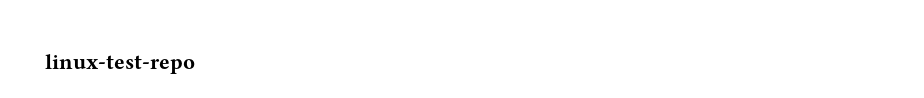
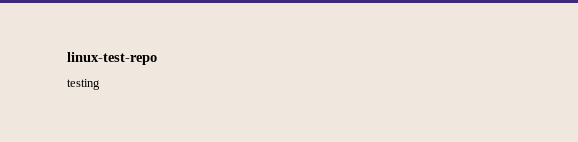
+ testing

